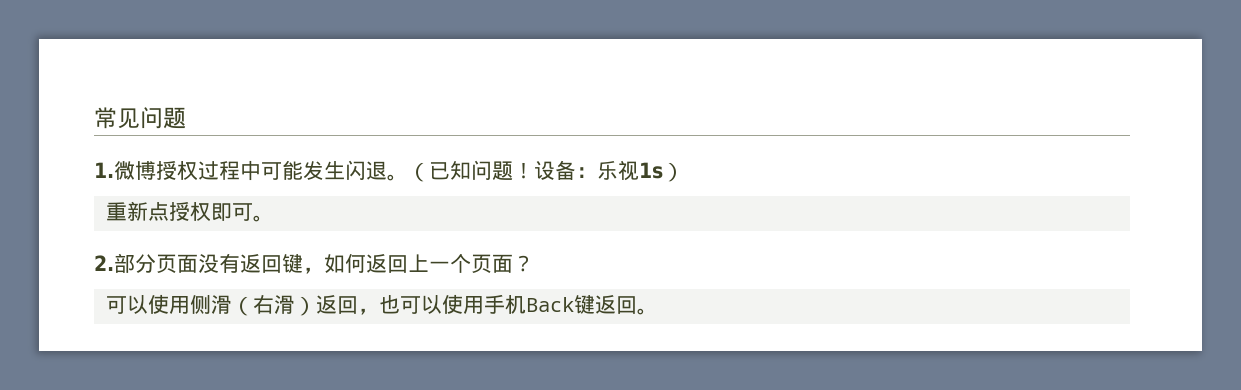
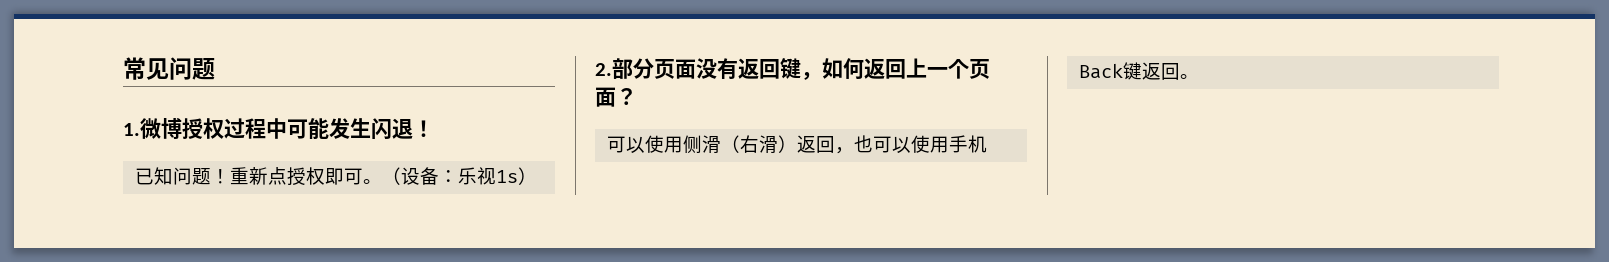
- 1.微博授权过程中可能发生闪退。（已知问题！设备：乐视1s）
- 重新点授权即可。
+ 1.微博授权过程中可能发生闪退！
+ 已知问题！重新点授权即可。（设备：乐视1s）

